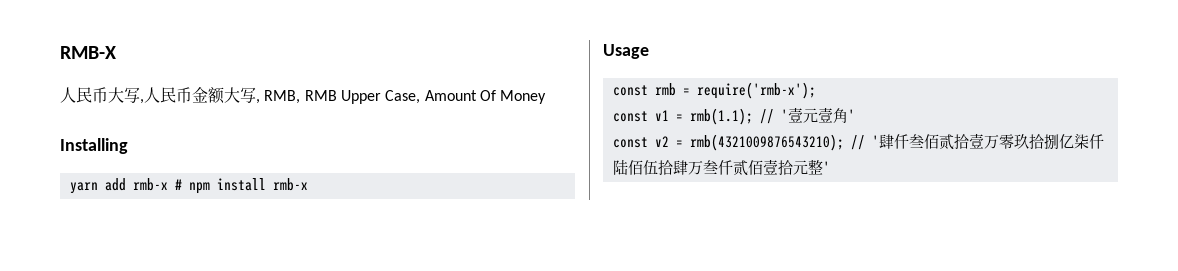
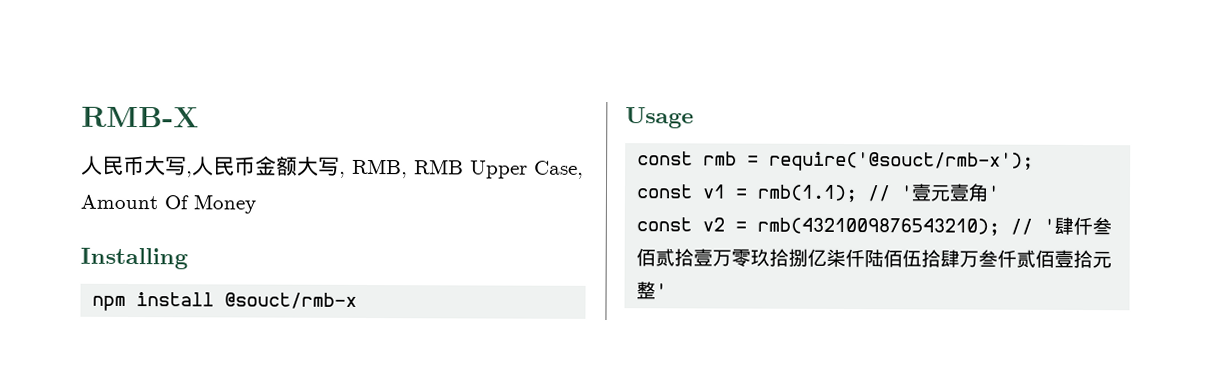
- yarn add rmb-x # npm install rmb-x
+ npm install @souct/rmb-x
- const rmb = require('rmb-x');
+ const rmb = require('@souct/rmb-x');

